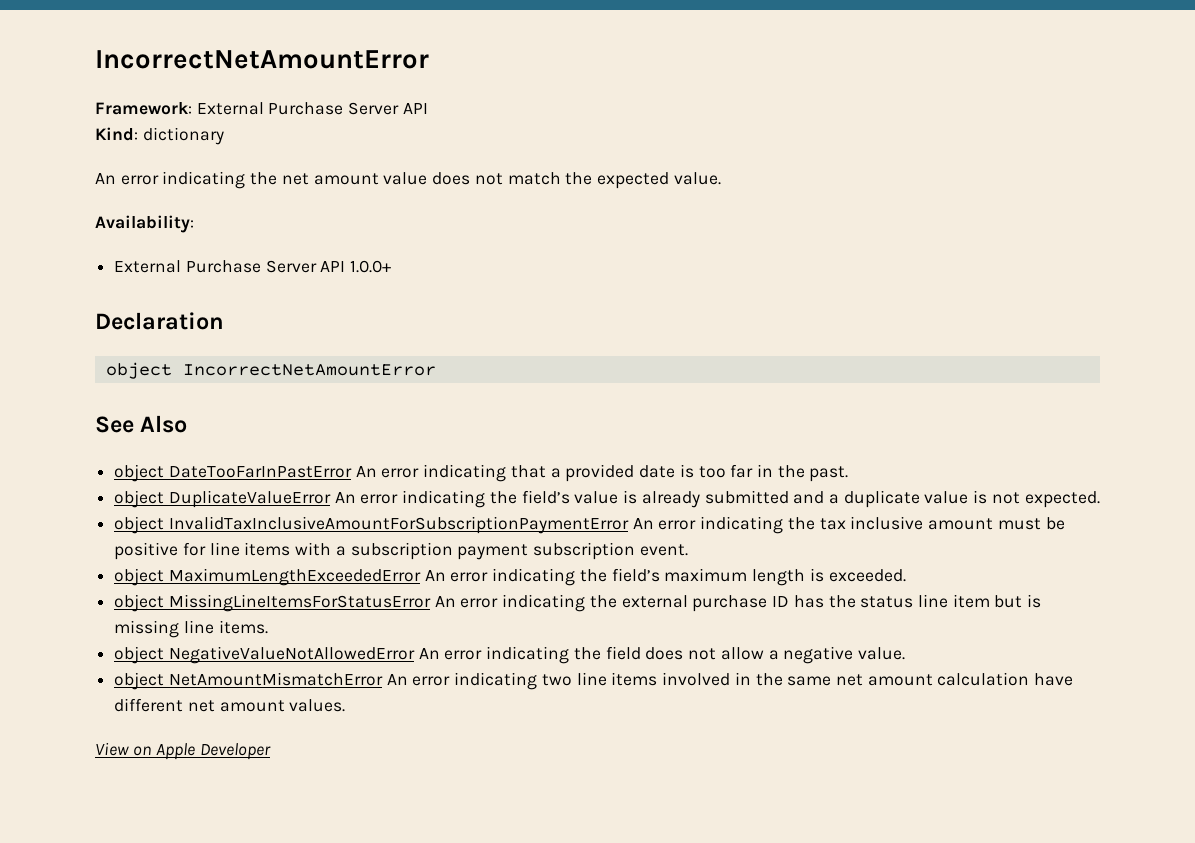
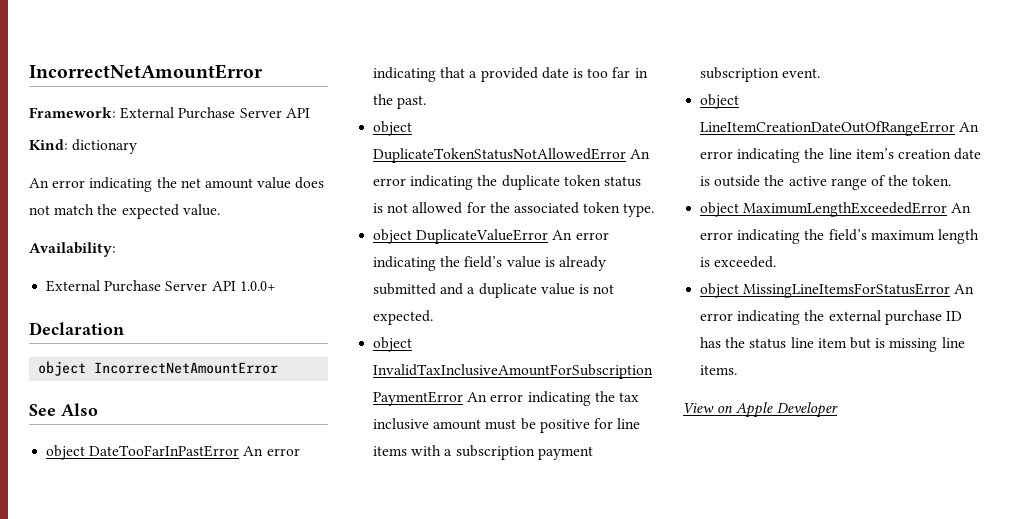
+ object DuplicateTokenStatusNotAllowedError An error indicating the duplicate token status is not allowed for the associated token type.
+ object LineItemCreationDateOutOfRangeError An error indicating the line item’s creation date is outside the active range of the token.
- object NegativeValueNotAllowedError An error indicating the field does not allow a negative value.
- object NetAmountMismatchError An error indicating two line items involved in the same net amount calculation have different net amount values.

